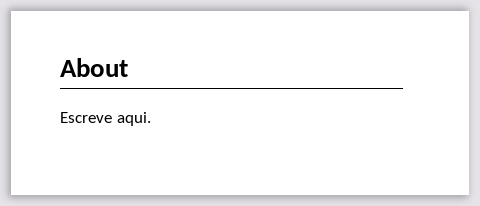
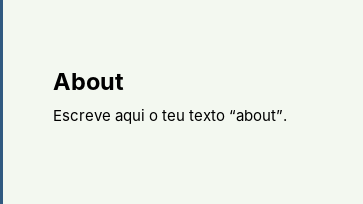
- Escreve aqui.
+ Escreve aqui o teu texto “about”.

